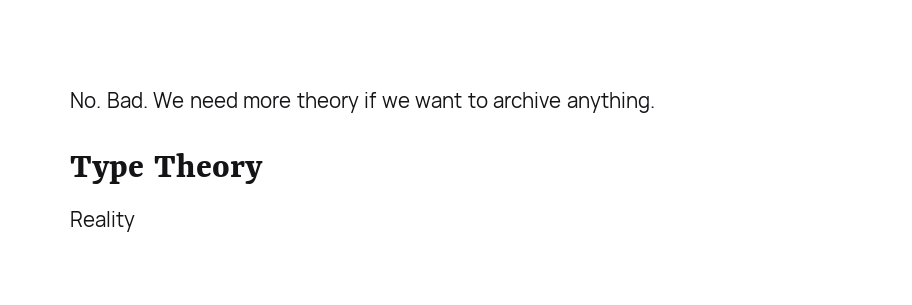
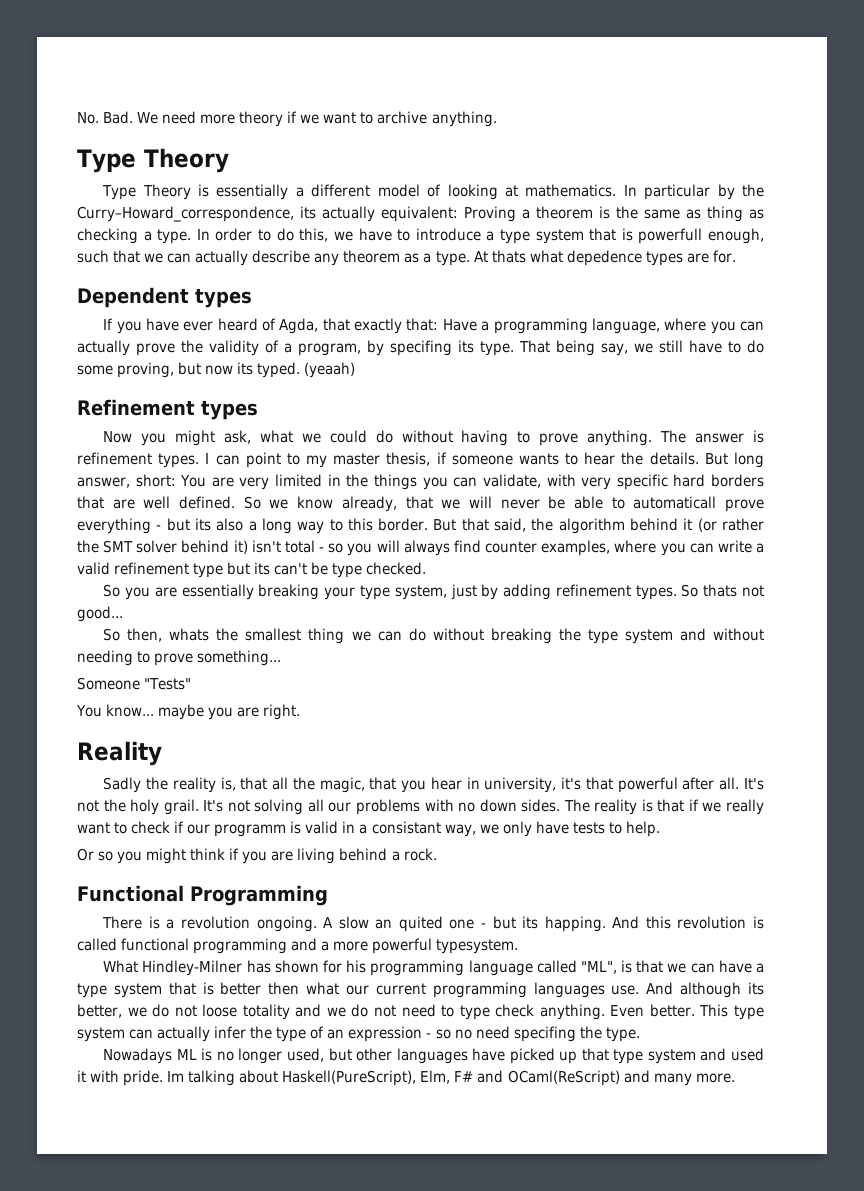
+ Type Theory is essentially a different model of looking at mathematics. In particular by the Curry–Howard_correspondence, its actually equivalent: Proving a theorem is the same as thing as checking a type. In order to do this, we have to introduce a type system that is powerfull enough, such that we can actually describe any theorem as a type. At thats what depedence types are for.
+ Dependent types
+ If you have ever heard of Agda, that exactly that: Have a programming language, where you can actually prove the validity of a program, by specifing its type. That being say, we still have to do some proving, but now its typed. (yeaah)
+ Refinement types
+ Now you might ask, what we could do without having to prove anything. The answer is refinement types. I can point to my master thesis, if someone wants to hear the details. But long answer, short: You are very limited in the things you can validate, with very specific hard borders that are well defined. So we know already, that we will never be able to automaticall prove everything - but its also a long way to this border. But that said, the algorithm behind it (or rather the SMT solver behind it) isn't total - so you will always find counter examples, where you can write a valid refinement type but its can't be type checked.
+ So you are essentially breaking your type system, just by adding refinement types. So thats not good...
+ So then, whats the smallest thing we can do without breaking the type system and without needing to prove something...
+ Someone "Tests"
+ You know... maybe you are right.
  Reality
+ Sadly the reality is, that all the magic, that you hear in university, it's that powerful after all. It's not the holy grail. It's not solving all our problems with no down sides. The reality is that if we really want to check if our programm is valid in a consistant way, we only have tests to help.
+ Or so you might think if you are living behind a rock.
+ Functional Programming
+ There is a revolution ongoing. A slow an quited one - but its happing. And this revolution is called functional programming and a more powerful typesystem.
+ What Hindley-Milner has shown for his programming language called "ML", is that we can have a type system that is better then what our current programming languages use. And although its better, we do not loose totality and we do not need to type check anything. Even better. This type system can actually infer the type of an expression - so no need specifing the type.
+ Nowadays ML is no longer used, but other languages have picked up that type system and used it with pride. Im talking about Haskell(PureScript), Elm, F# and OCaml(ReScript) and many more.

